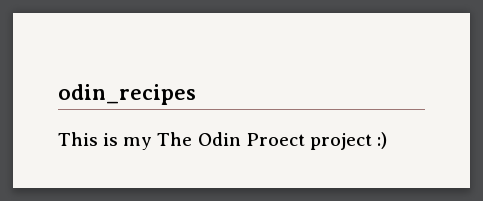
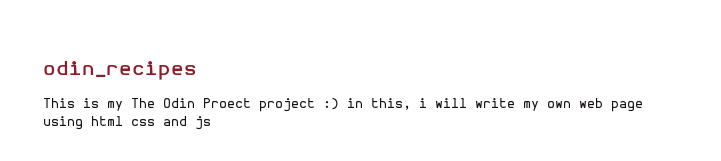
- This is my The Odin Proect project :)
+ This is my The Odin Proect project :) in this, i will write my own web page using html css and js

